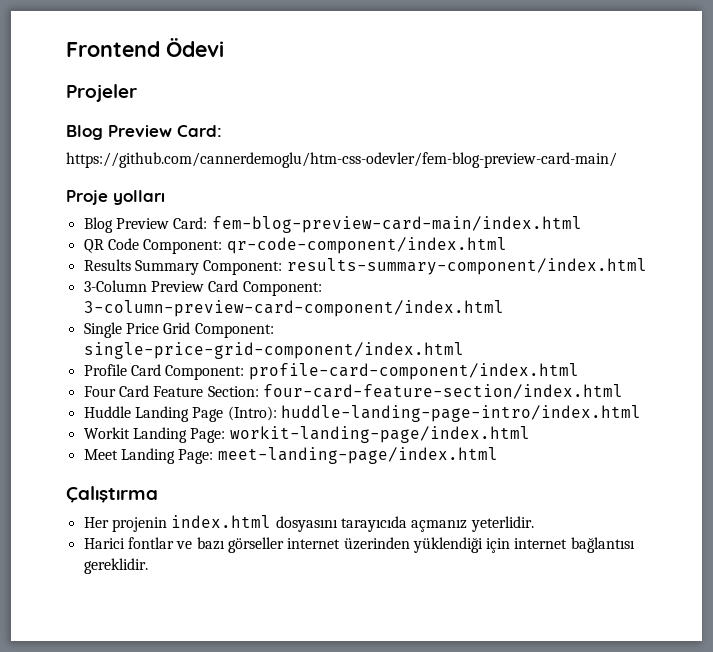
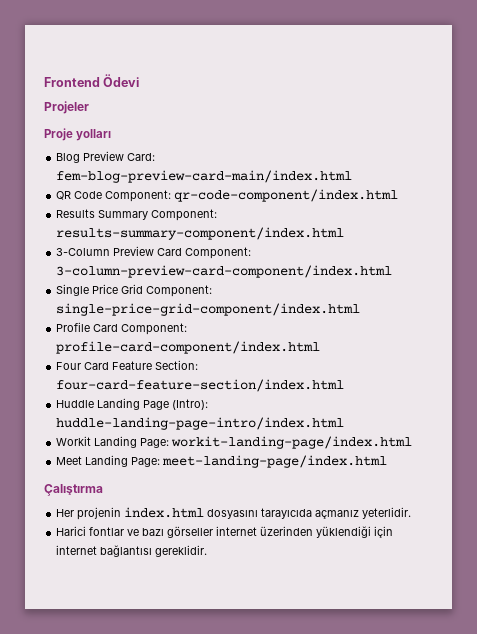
  Projeler
- Blog Preview Card:
- https://github.com/cannerdemoglu/htm-css-odevler/fem-blog-preview-card-main/

